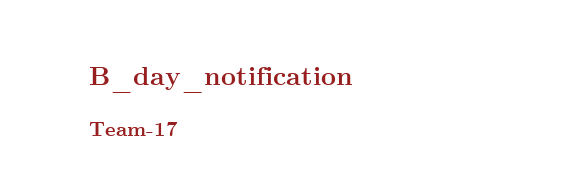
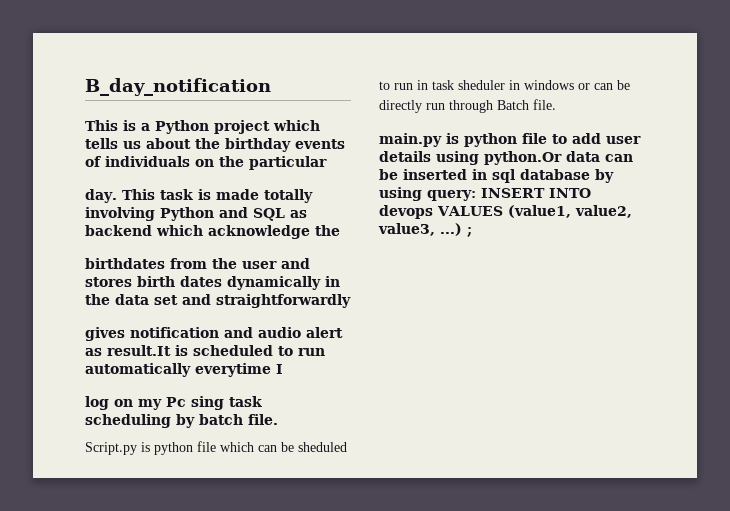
- Team-17
+ This is a Python project which tells us about the birthday events of individuals on the particular
+ day. This task is made totally involving Python and SQL as backend which acknowledge the
+ birthdates from the user and stores birth dates dynamically in the data set and straightforwardly
+ gives notification and audio alert as result.It is scheduled to run automatically everytime I
+ log on my Pc sing task scheduling by batch file.
+ Script.py is python file which can be sheduled to run in task sheduler in windows or can be directly run through Batch file.
+ main.py is python file to add user details using python.Or data can be inserted in sql database by using query: INSERT INTO devops VALUES (value1, value2, value3, ...) ;

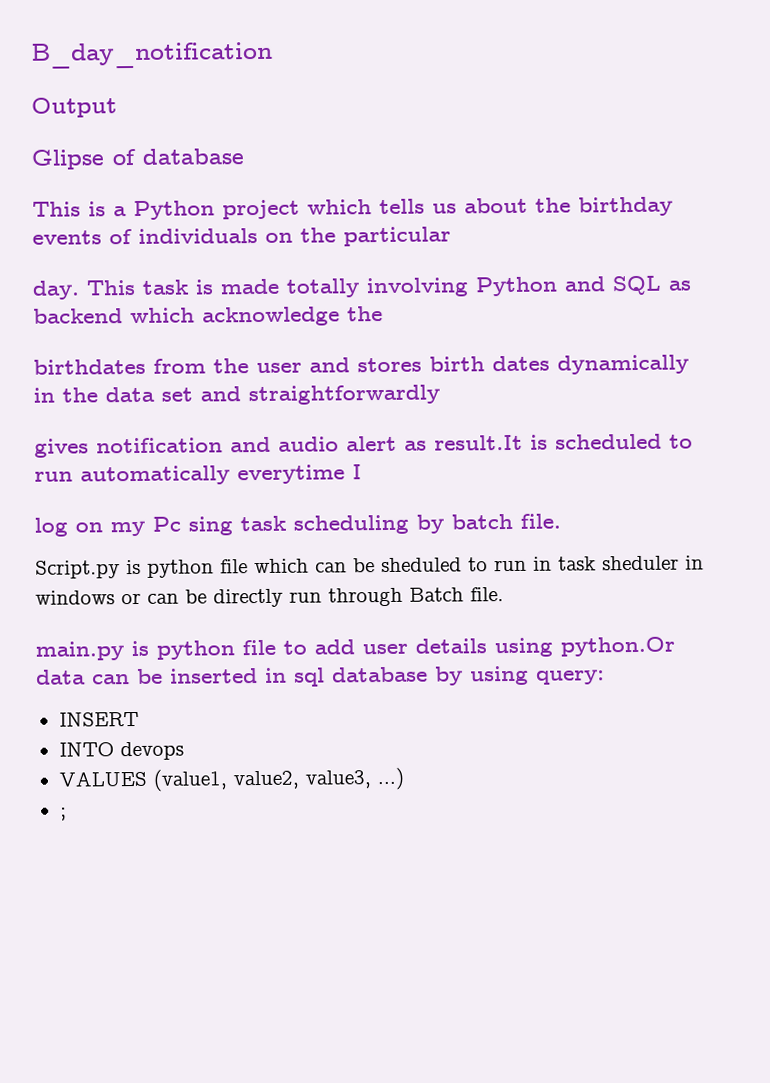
+ Output
+ Glipse of database
- main.py is python file to add user details using python.Or data can be inserted in sql database by using query: INSERT INTO devops VALUES (value1, value2, value3, ...) ;
+ main.py is python file to add user details using python.Or data can be inserted in sql database by using query:
+ INSERT
+ INTO devops
+ VALUES (value1, value2, value3, ...)
+ ;

